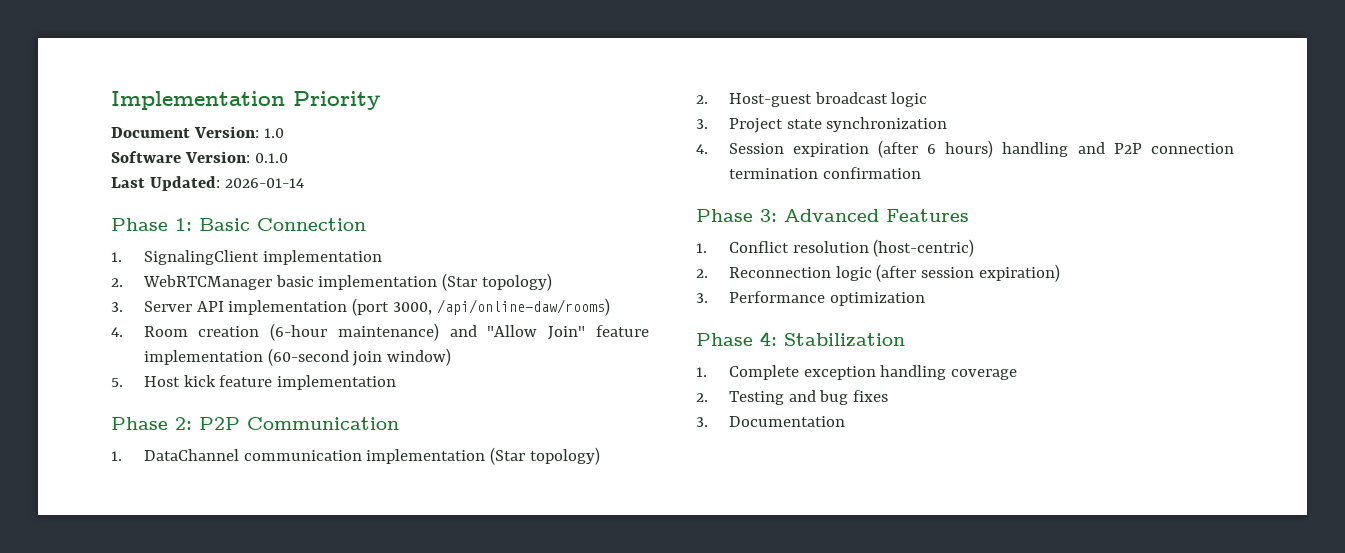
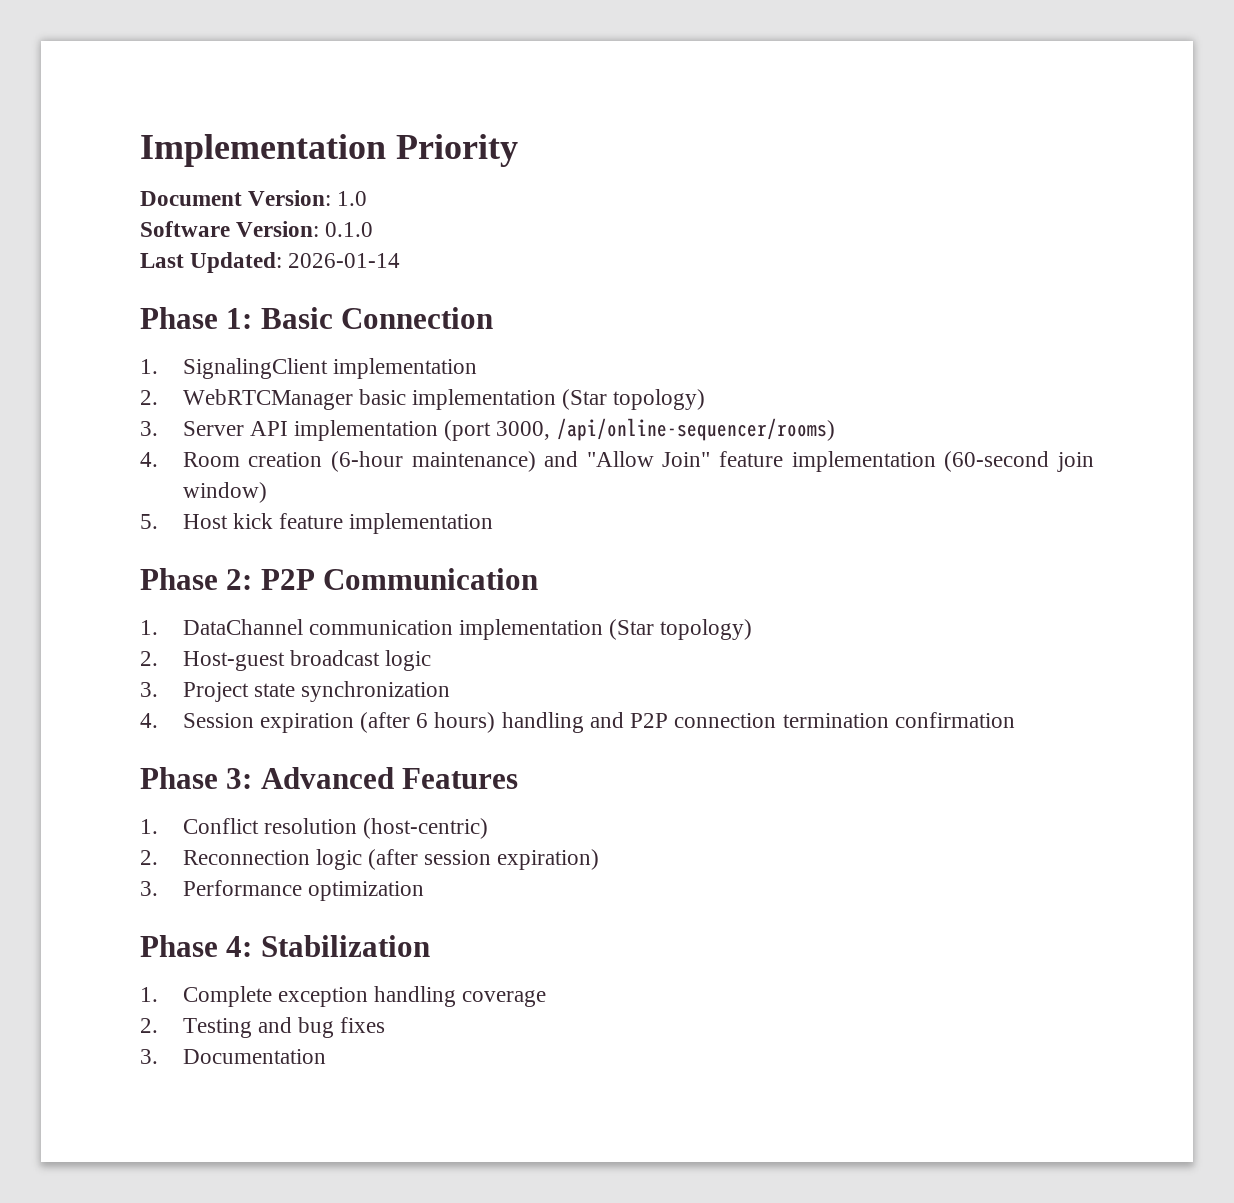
- 3. Server API implementation (port 3000, /api/online-daw/rooms)
+ 3. Server API implementation (port 3000, /api/online-sequencer/rooms)

